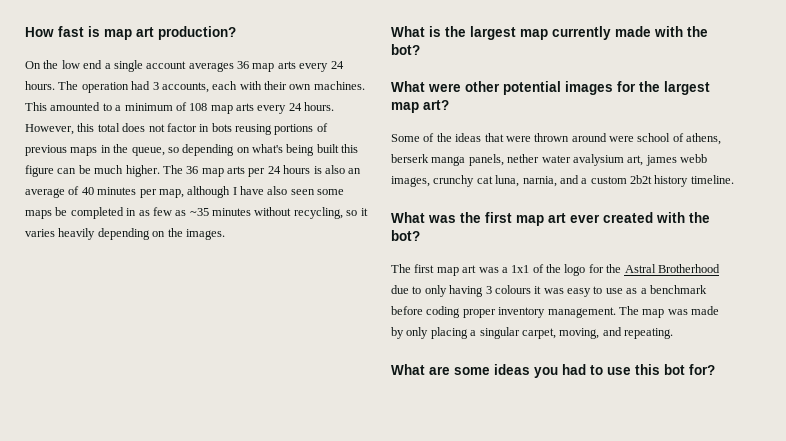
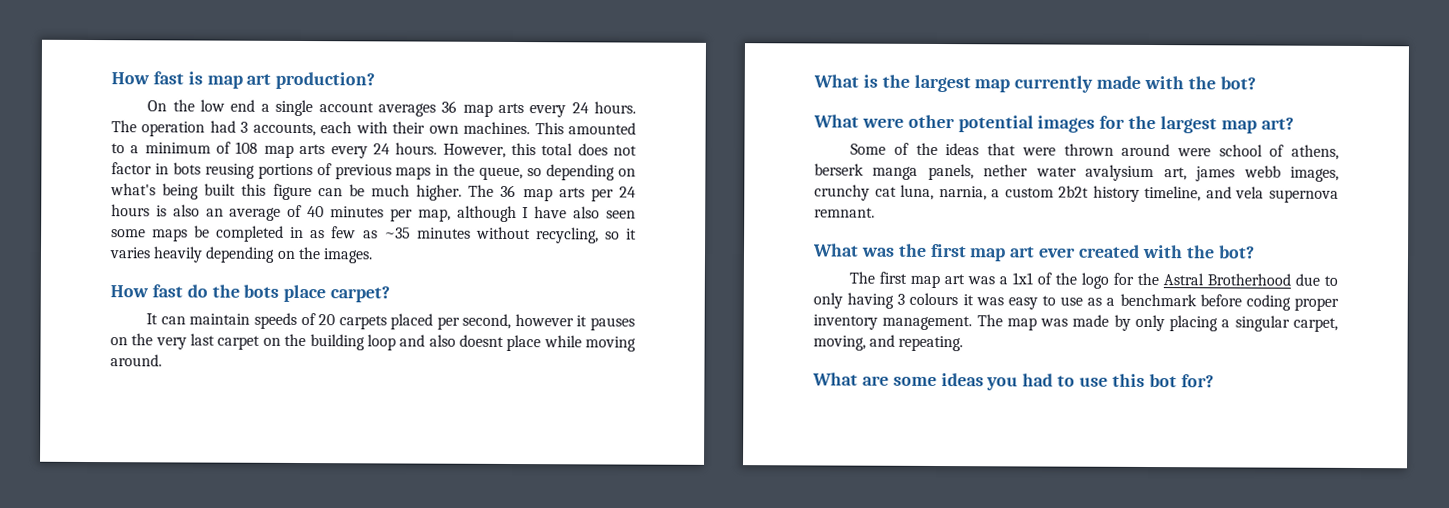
+ How fast do the bots place carpet?
+ It can maintain speeds of 20 carpets placed per second, however it pauses on the very last carpet on the building loop and also doesnt place while moving around.
- Some of the ideas that were thrown around were school of athens, berserk manga panels, nether water avalysium art, james webb images, crunchy cat luna, narnia, and a custom 2b2t history timeline.
+ Some of the ideas that were thrown around were school of athens, berserk manga panels, nether water avalysium art, james webb images, crunchy cat luna, narnia, a custom 2b2t history timeline, and vela supernova remnant.

